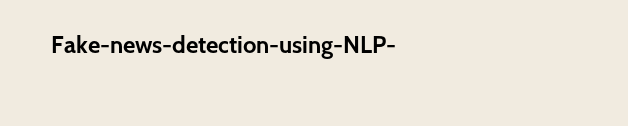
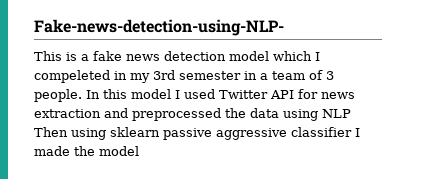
+ This is a fake news detection model which I compeleted in my 3rd semester in a team of 3 people. In this model I used Twitter API for news extraction and preprocessed the data using NLP Then using sklearn passive aggressive classifier I made the model

